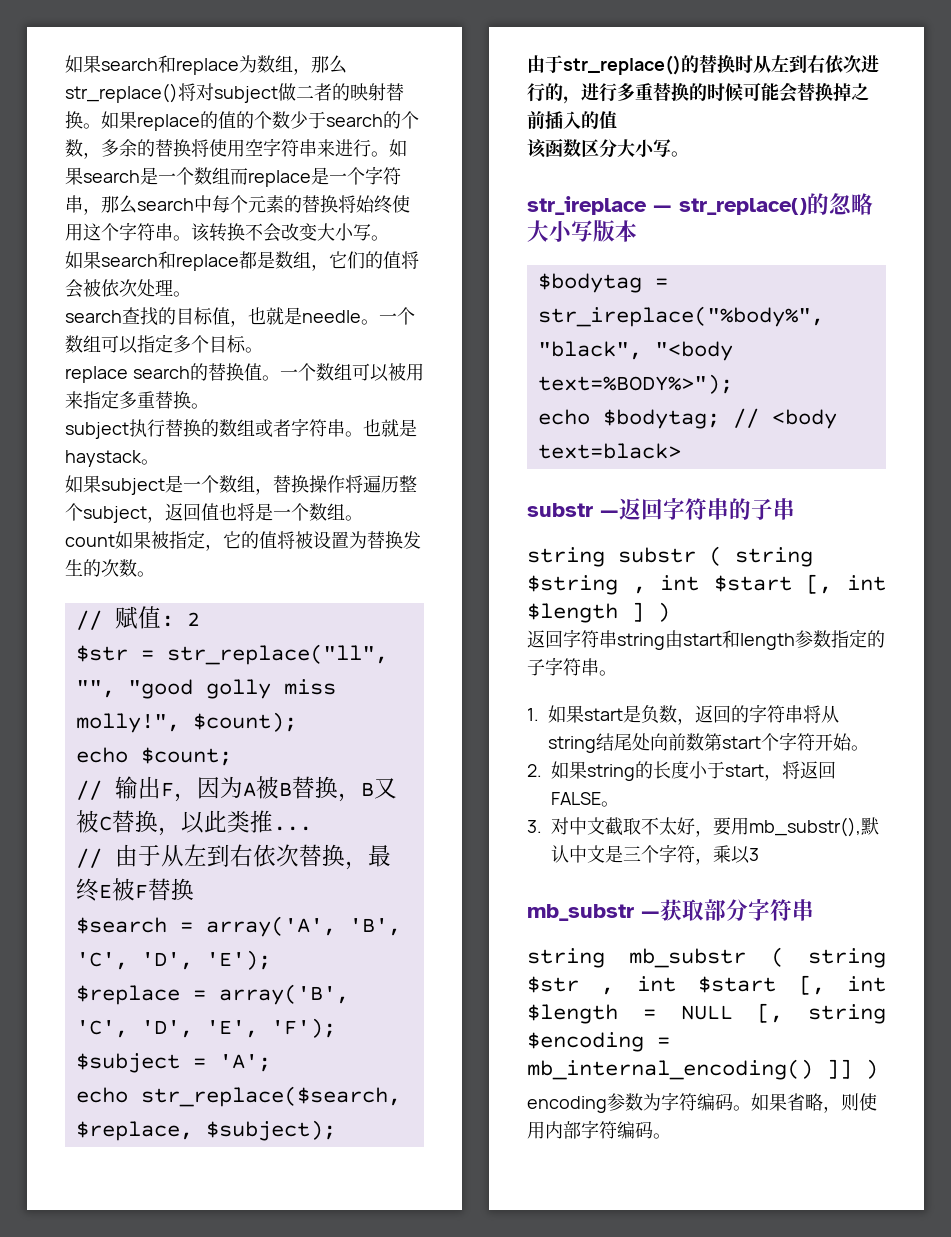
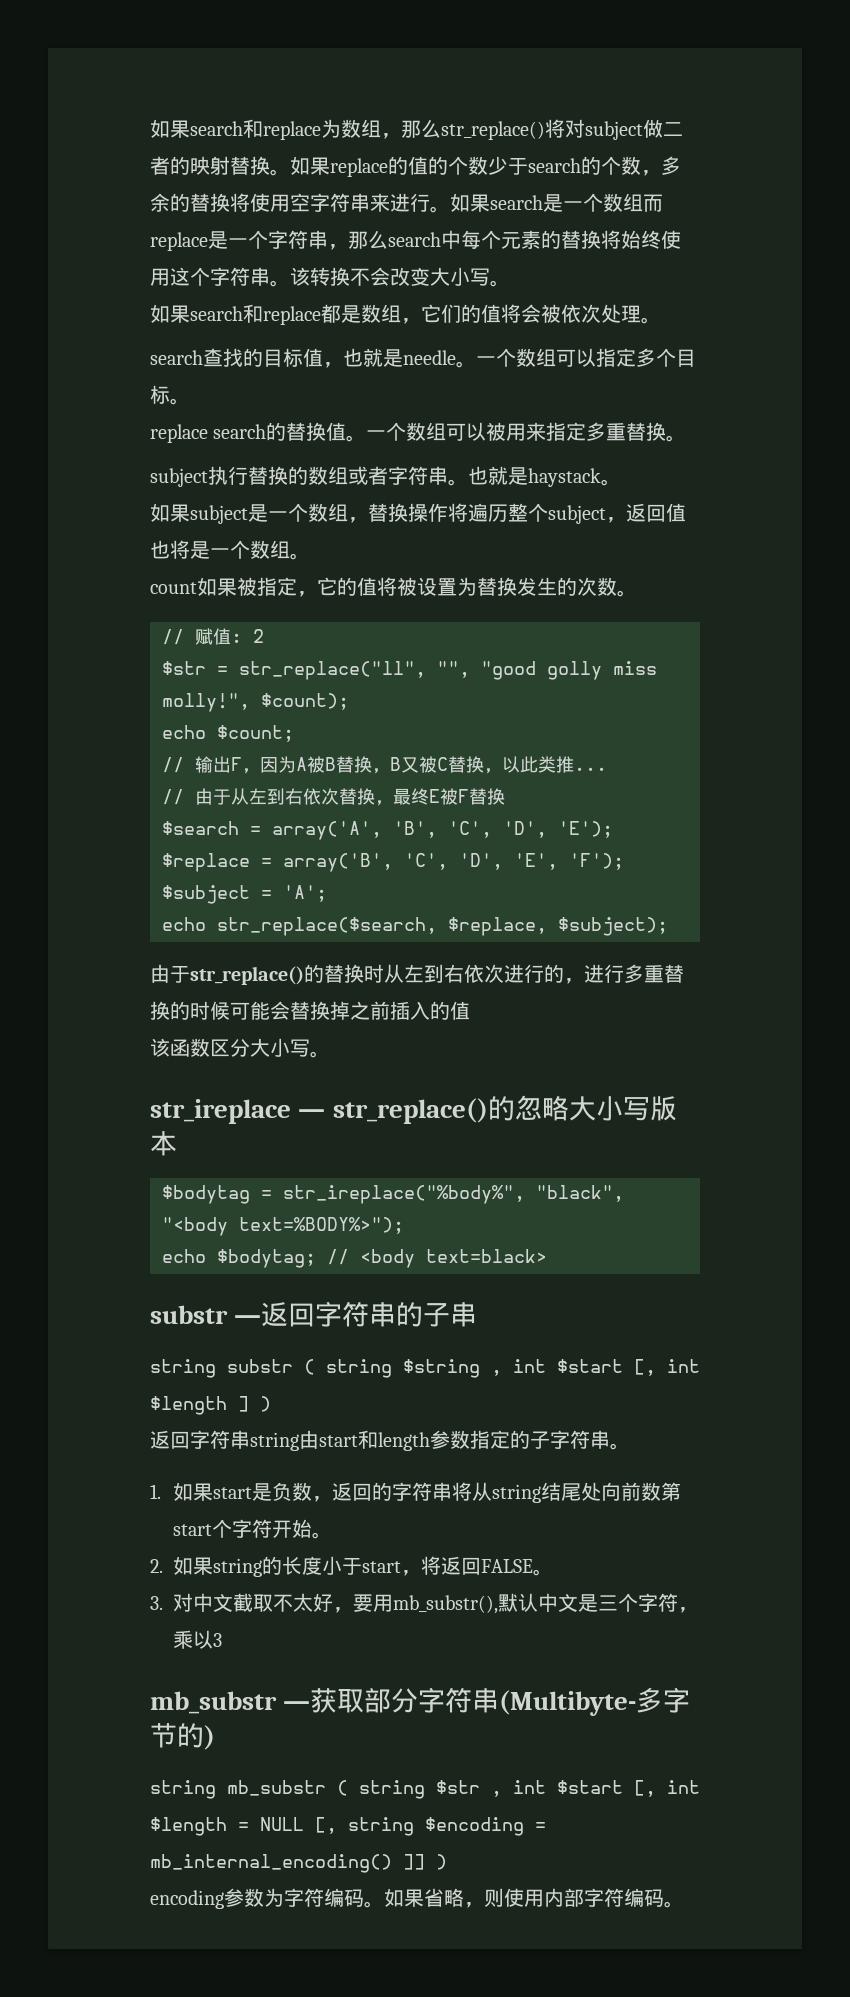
- mb_substr —获取部分字符串
+ mb_substr —获取部分字符串(Multibyte-多字节的)

